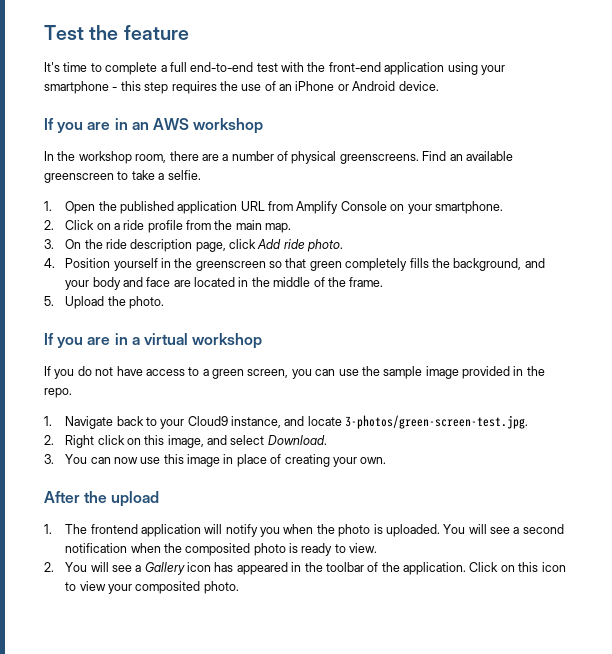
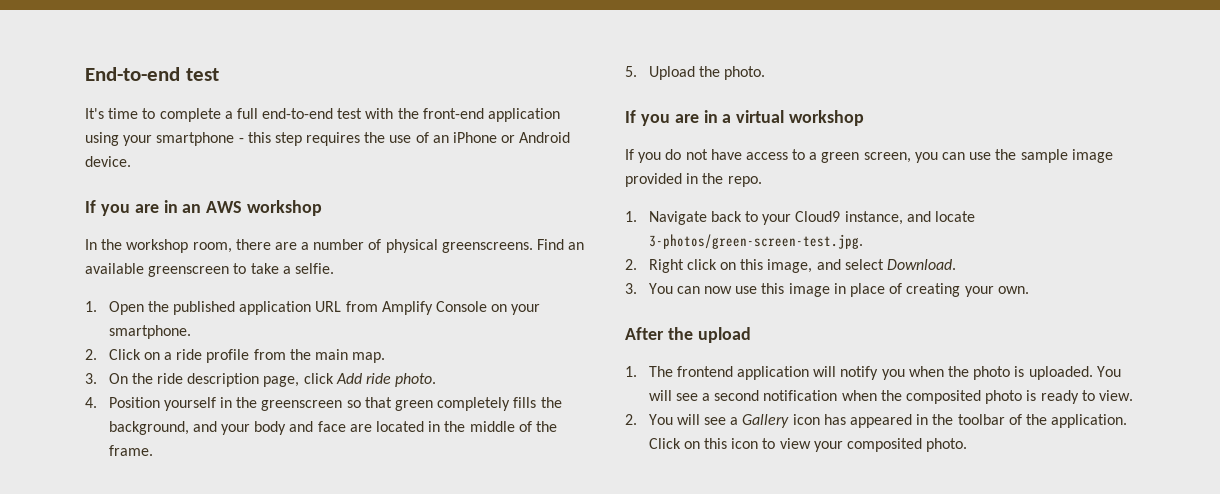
- Test the feature
+ End-to-end test

